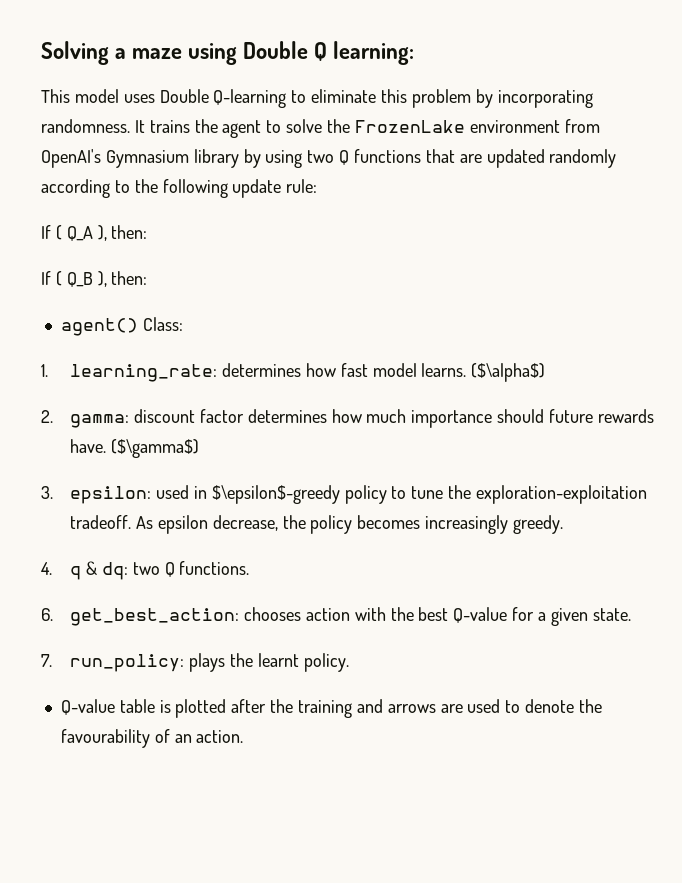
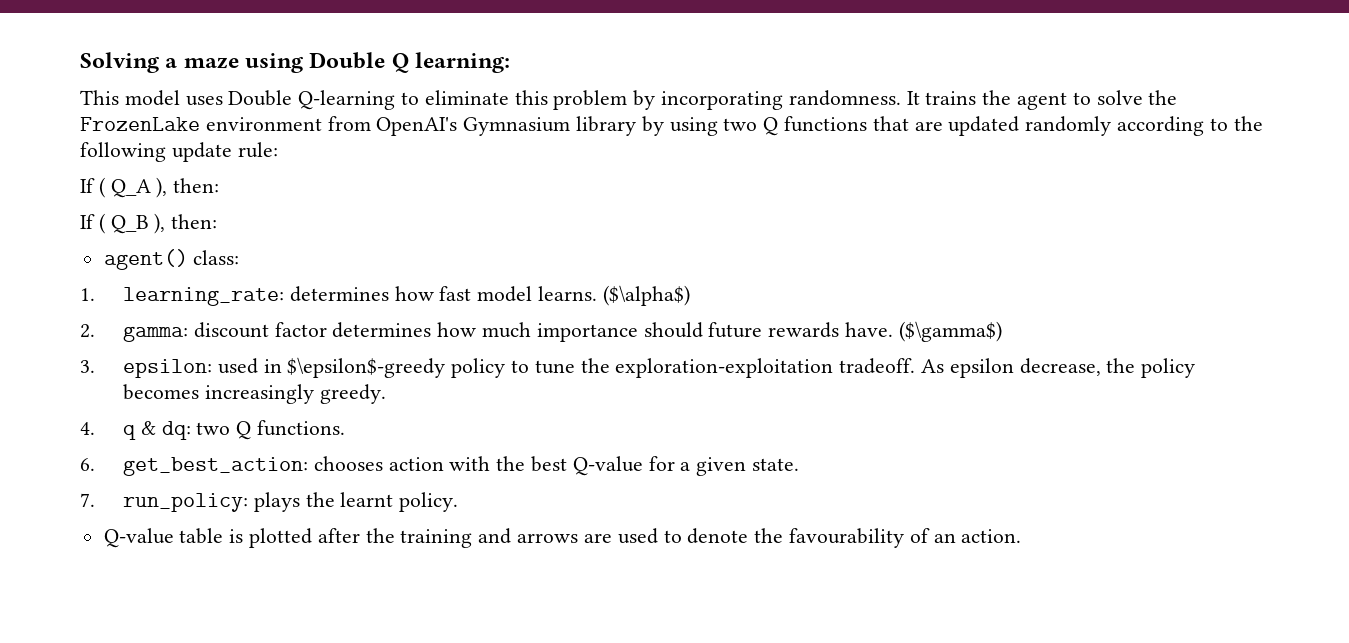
- agent() Class:
+ agent() class:

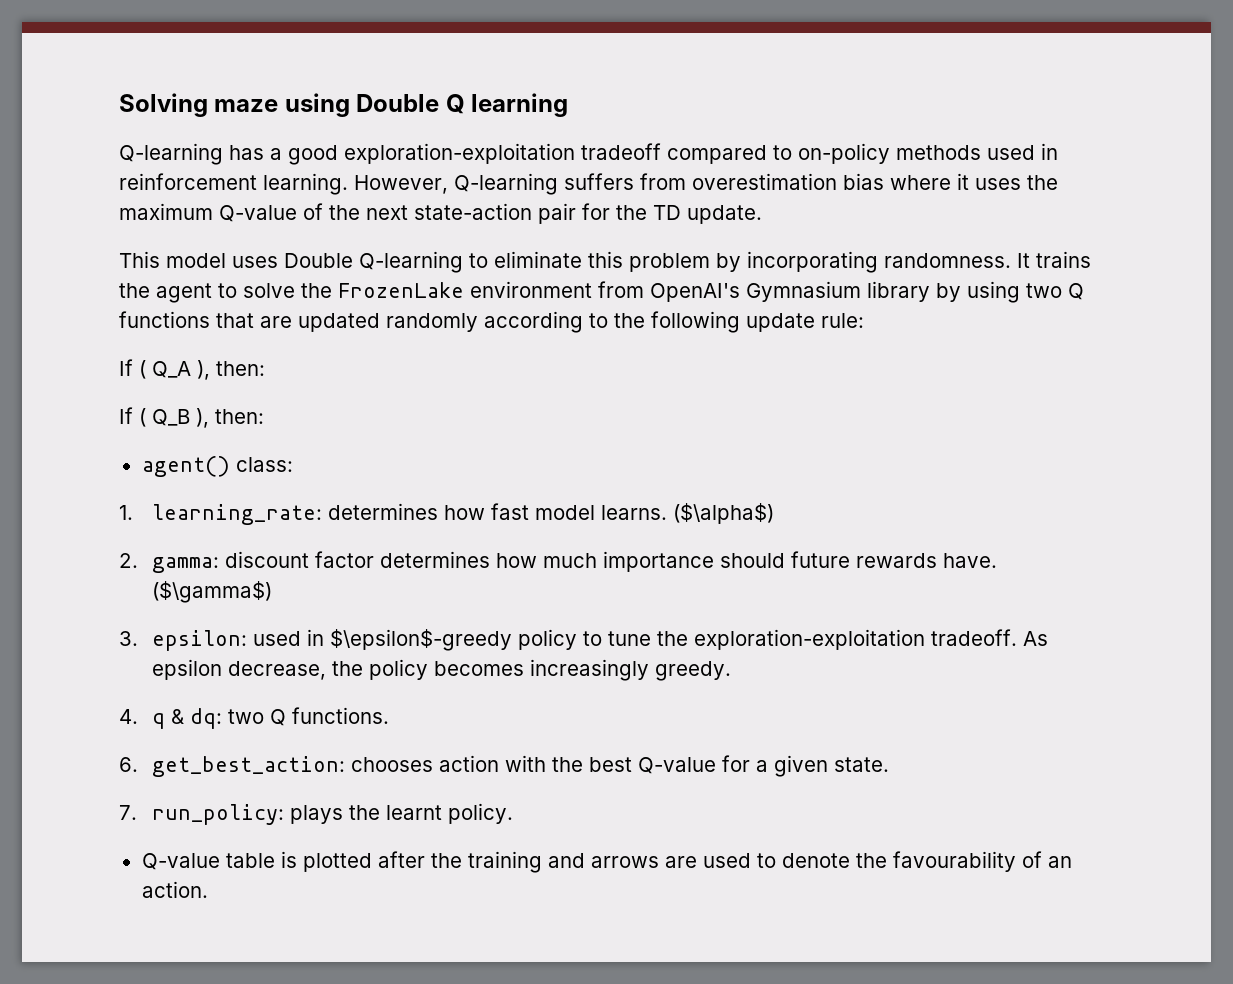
- Solving a maze using Double Q learning:
+ Solving maze using Double Q learning
+ Q-learning has a good exploration-exploitation tradeoff compared to on-policy methods used in reinforcement learning. However, Q-learning suffers from overestimation bias where it uses the maximum Q-value of the next state-action pair for the TD update.

